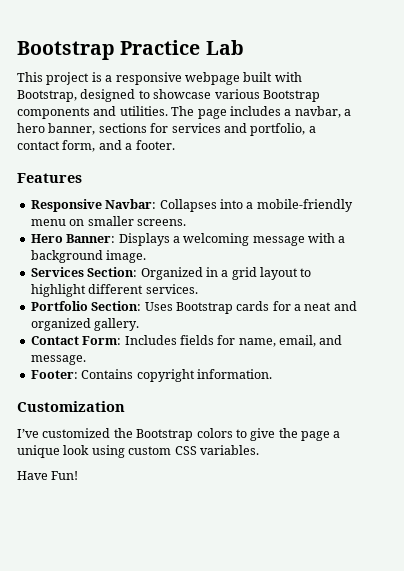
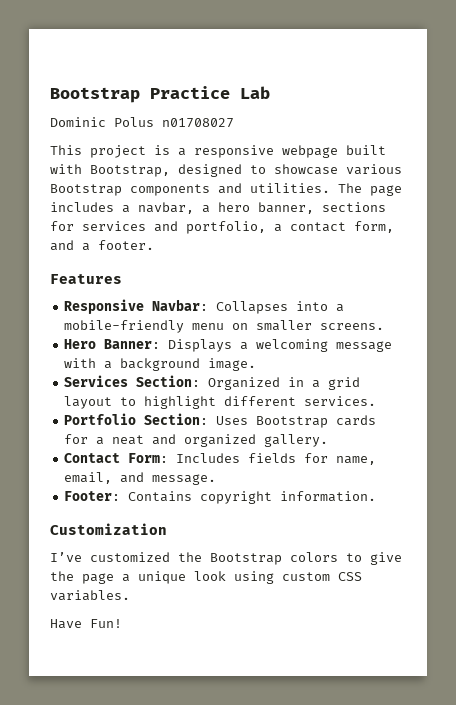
+ Dominic Polus n01708027

